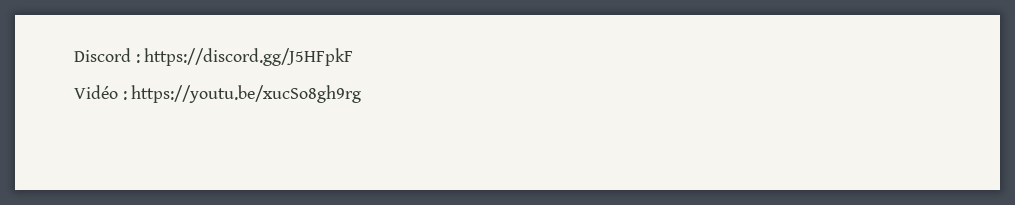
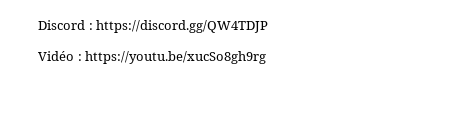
- Discord : https://discord.gg/J5HFpkF
+ Discord : https://discord.gg/QW4TDJP

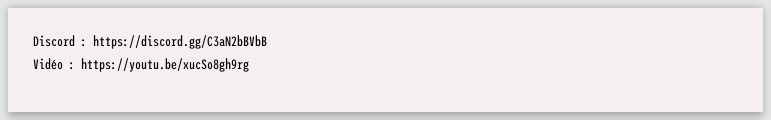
- Discord : https://discord.gg/QW4TDJP
+ Discord : https://discord.gg/C3aN2bBVbB

